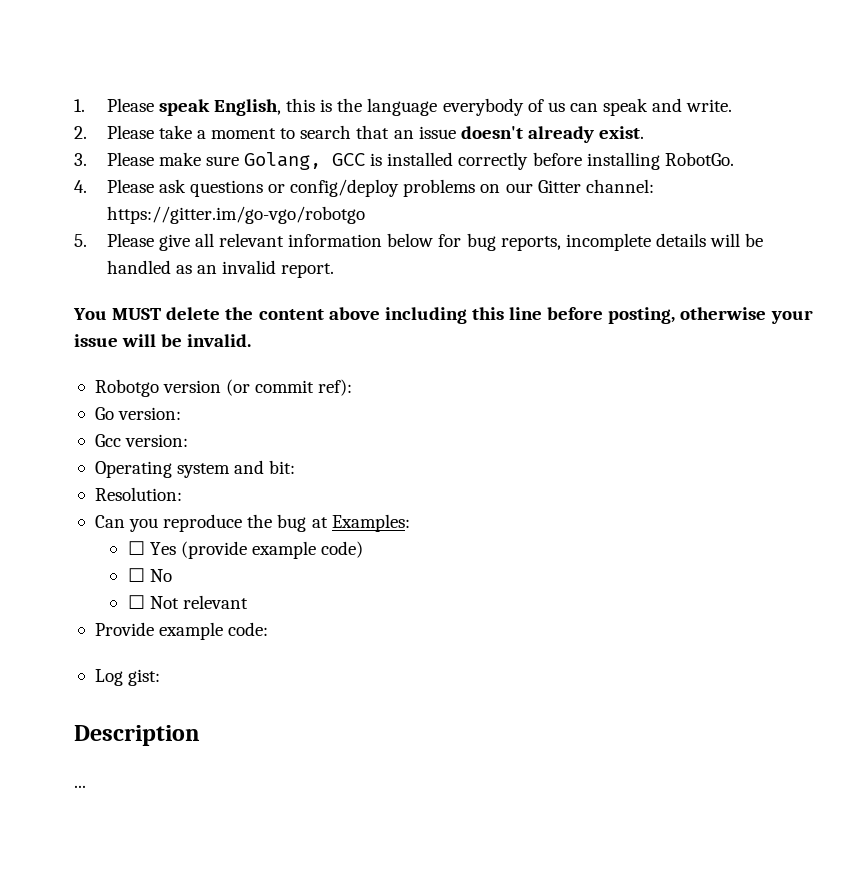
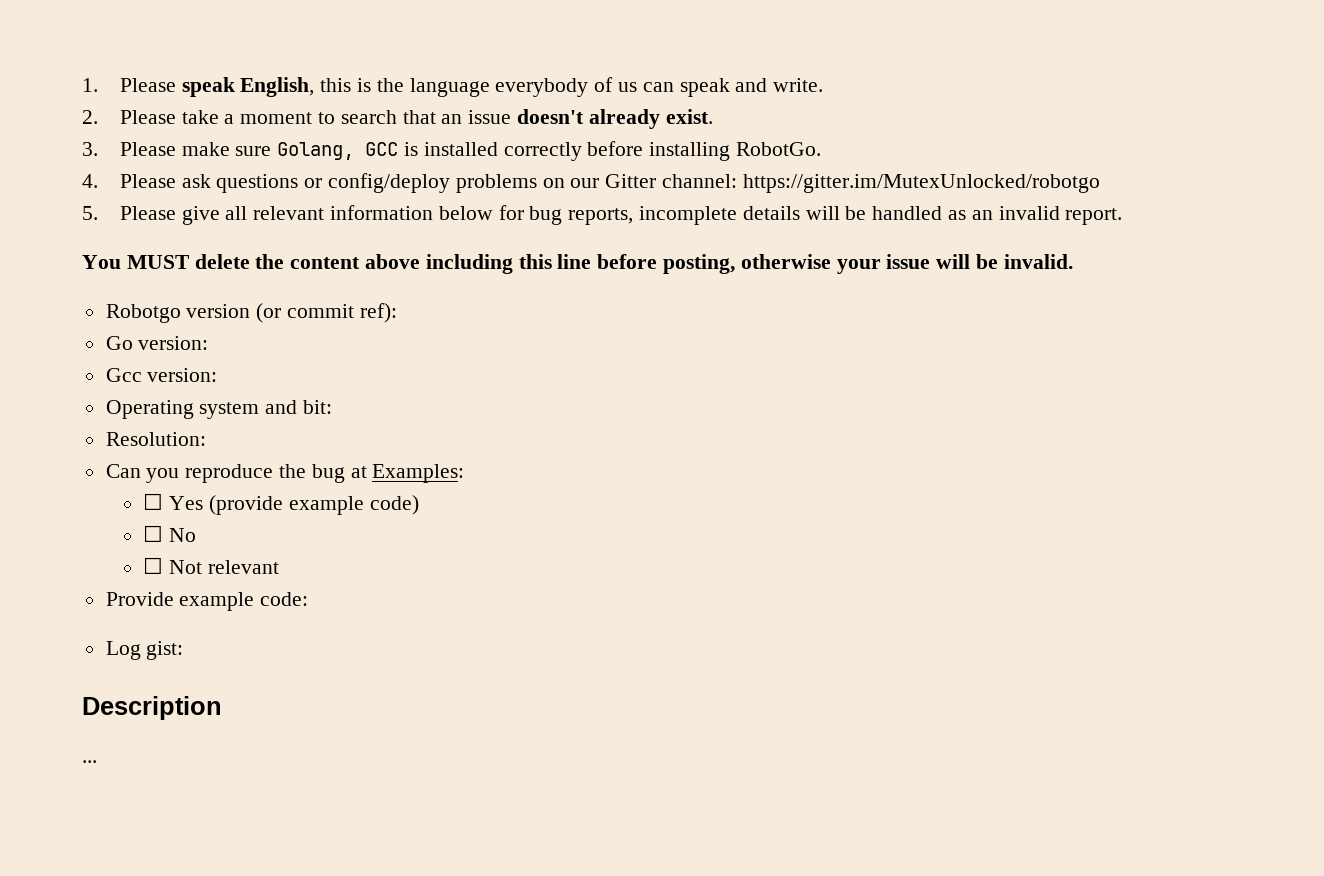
- 4. Please ask questions or config/deploy problems on our Gitter channel: https://gitter.im/go-vgo/robotgo
+ 4. Please ask questions or config/deploy problems on our Gitter channel: https://gitter.im/MutexUnlocked/robotgo

